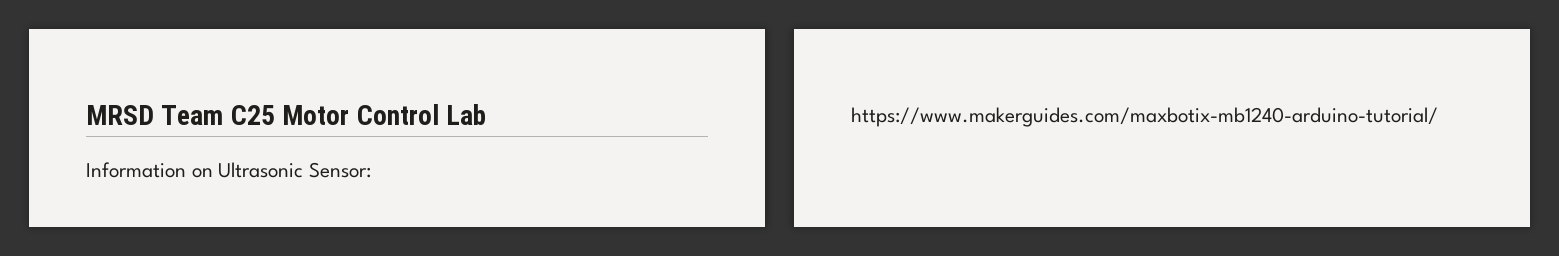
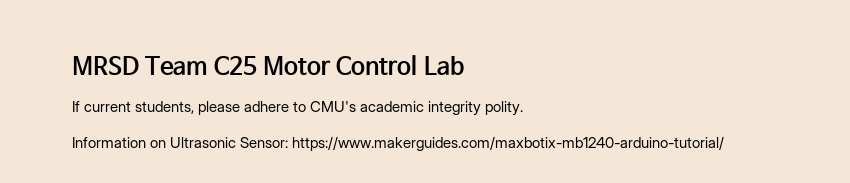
+ If current students, please adhere to CMU's academic integrity polity.

